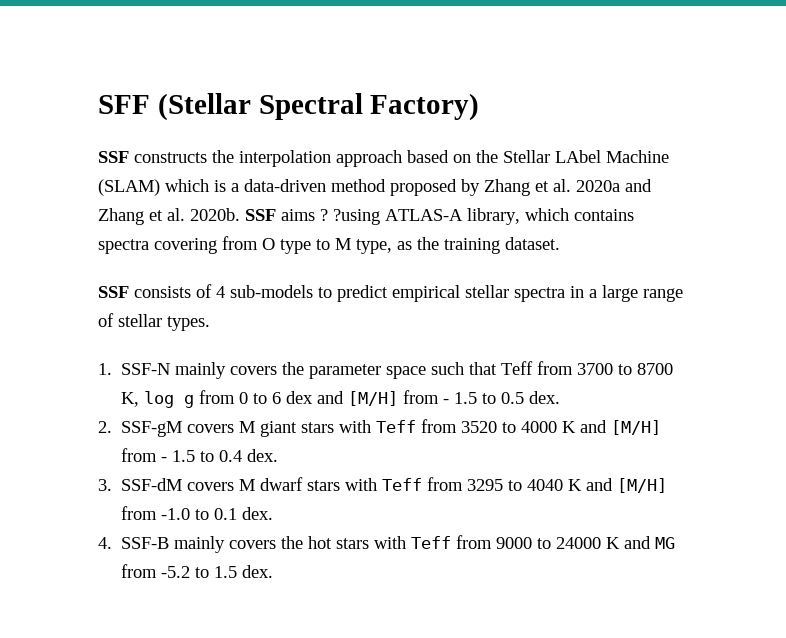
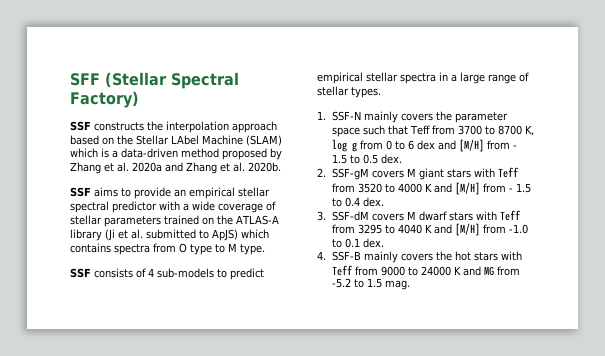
- SSF constructs the interpolation approach based on the Stellar LAbel Machine (SLAM) which is a data-driven method proposed by Zhang et al. 2020a and Zhang et al. 2020b. SSF aims ? ?using ATLAS-A library, which contains spectra covering from O type to M type, as the training dataset.
+ SSF constructs the interpolation approach based on the Stellar LAbel Machine (SLAM) which is a data-driven method proposed by Zhang et al. 2020a and Zhang et al. 2020b.
+ SSF aims to provide an empirical stellar spectral predictor with a wide coverage of stellar parameters trained on the ATLAS-A library (Ji et al. submitted to ApJS) which contains spectra from O type to M type.
- 4. SSF-B mainly covers the hot stars with Teff from 9000 to 24000 K and MG from -5.2 to 1.5 dex.
+ 4. SSF-B mainly covers the hot stars with Teff from 9000 to 24000 K and MG from -5.2 to 1.5 mag.

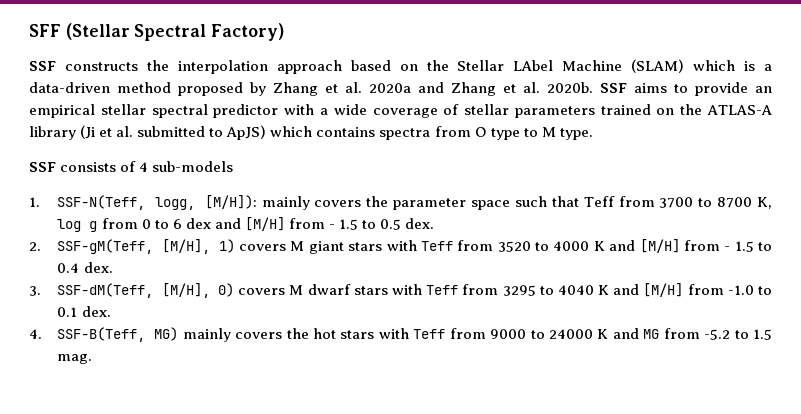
- SSF constructs the interpolation approach based on the Stellar LAbel Machine (SLAM) which is a data-driven method proposed by Zhang et al. 2020a and Zhang et al. 2020b.
- SSF aims to provide an empirical stellar spectral predictor with a wide coverage of stellar parameters trained on the ATLAS-A library (Ji et al. submitted to ApJS) which contains spectra from O type to M type.
+ SSF constructs the interpolation approach based on the Stellar LAbel Machine (SLAM) which is a data-driven method proposed by Zhang et al. 2020a and Zhang et al. 2020b. SSF aims to provide an empirical stellar spectral predictor with a wide coverage of stellar parameters trained on the ATLAS-A library (Ji et al. submitted to ApJS) which contains spectra from O type to M type.
- SSF consists of 4 sub-models to predict empirical stellar spectra in a large range of stellar types.
- 1. SSF-N mainly covers the parameter space such that Teff from 3700 to 8700 K, log g from 0 to 6 dex and [M/H] from - 1.5 to 0.5 dex.
+ SSF consists of 4 sub-models
+ 1. SSF-N(Teff, logg, [M/H]): mainly covers the parameter space such that Teff from 3700 to 8700 K, log g from 0 to 6 dex and [M/H] from - 1.5 to 0.5 dex.
- 2. SSF-gM covers M giant stars with Teff from 3520 to 4000 K and [M/H] from - 1.5 to 0.4 dex.
+ 2. SSF-gM(Teff, [M/H], 1) covers M giant stars with Teff from 3520 to 4000 K and [M/H] from - 1.5 to 0.4 dex.
- 3. SSF-dM covers M dwarf stars with Teff from 3295 to 4040 K and [M/H] from -1.0 to 0.1 dex.
+ 3. SSF-dM(Teff, [M/H], 0) covers M dwarf stars with Teff from 3295 to 4040 K and [M/H] from -1.0 to 0.1 dex.
- 4. SSF-B mainly covers the hot stars with Teff from 9000 to 24000 K and MG from -5.2 to 1.5 mag.
+ 4. SSF-B(Teff, MG) mainly covers the hot stars with Teff from 9000 to 24000 K and MG from -5.2 to 1.5 mag.

